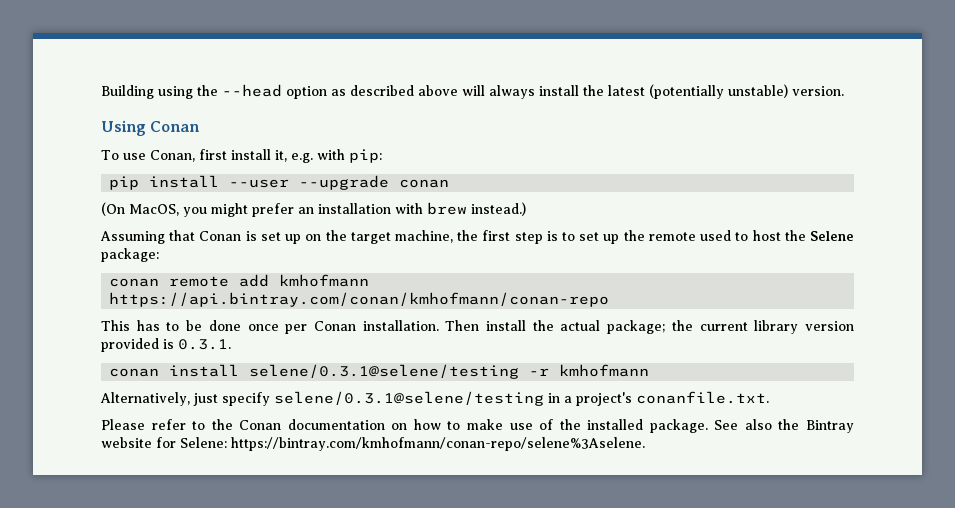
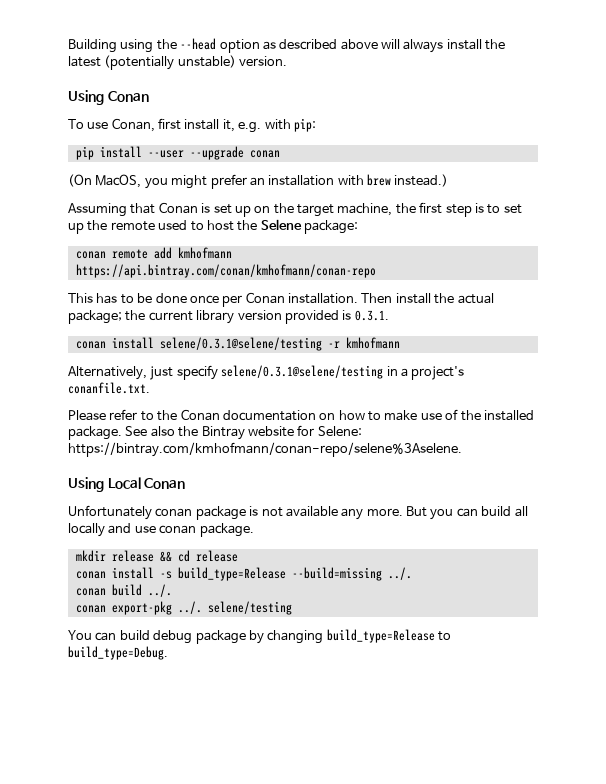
+ Using Local Conan
+ Unfortunately conan package is not available any more. But you can build all locally and use conan package.
+ mkdir release && cd release
+ conan install -s build_type=Release --build=missing ../.
+ conan build ../.
+ conan export-pkg ../. selene/testing
+ You can build debug package by changing build_type=Release to build_type=Debug.

